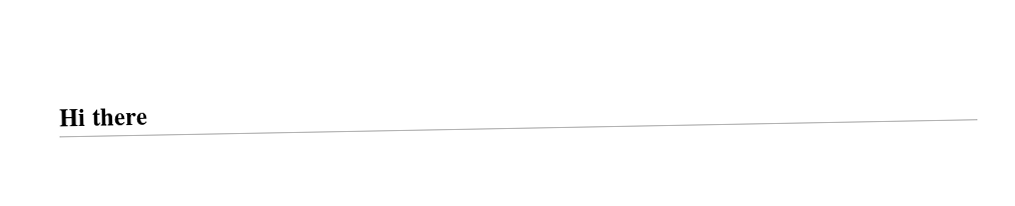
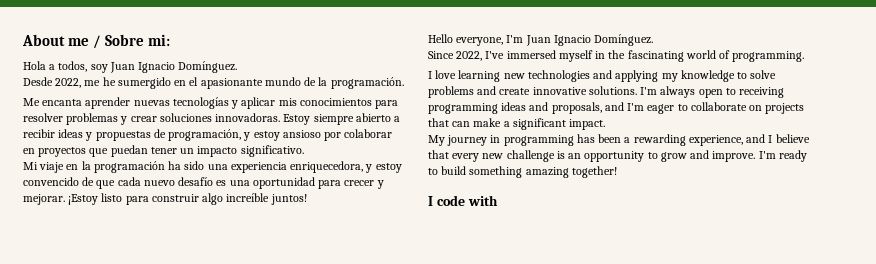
- Hi there
+ About me / Sobre mi:
+ Hola a todos, soy Juan Ignacio Domínguez.
+ Desde 2022, me he sumergido en el apasionante mundo de la programación.
+ Me encanta aprender nuevas tecnologías y aplicar mis conocimientos para resolver problemas y crear soluciones innovadoras. Estoy siempre abierto a recibir ideas y propuestas de programación, y estoy ansioso por colaborar en proyectos que puedan tener un impacto significativo.
+ Mi viaje en la programación ha sido una experiencia enriquecedora, y estoy convencido de que cada nuevo desafío es una oportunidad para crecer y mejorar. ¡Estoy listo para construir algo increíble juntos!
+ Hello everyone, I'm Juan Ignacio Domínguez.
+ Since 2022, I've immersed myself in the fascinating world of programming.
+ I love learning new technologies and applying my knowledge to solve problems and create innovative solutions. I'm always open to receiving programming ideas and proposals, and I'm eager to collaborate on projects that can make a significant impact.
+ My journey in programming has been a rewarding experience, and I believe that every new challenge is an opportunity to grow and improve. I'm ready to build something amazing together!
+ I code with

